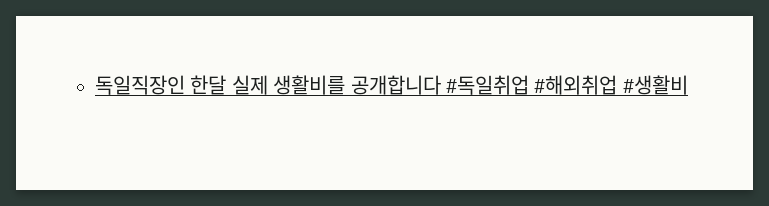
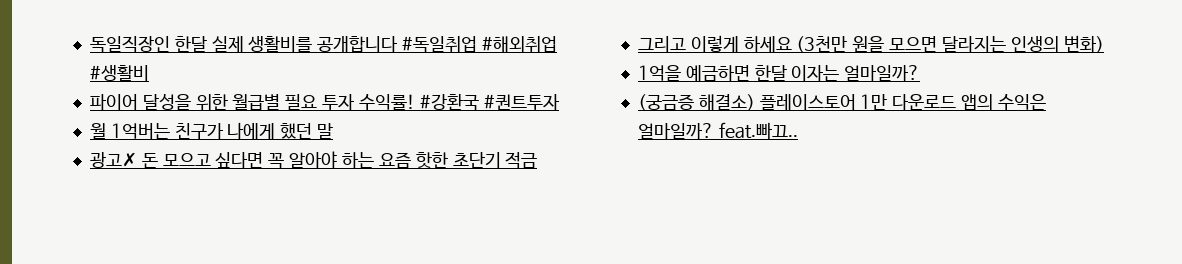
+ 파이어 달성을 위한 월급별 필요 투자 수익률! #강환국 #퀀트투자
+ 월 1억버는 친구가 나에게 했던 말
+ 광고✗ 돈 모으고 싶다면 꼭 알아야 하는 요즘 핫한 초단기 적금
+ 그리고 이렇게 하세요 (3천만 원을 모으면 달라지는 인생의 변화)
+ 1억을 예금하면 한달 이자는 얼마일까?
+ (궁금증 해결소) 플레이스토어 1만 다운로드 앱의 수익은 얼마일까? feat.빠끄..

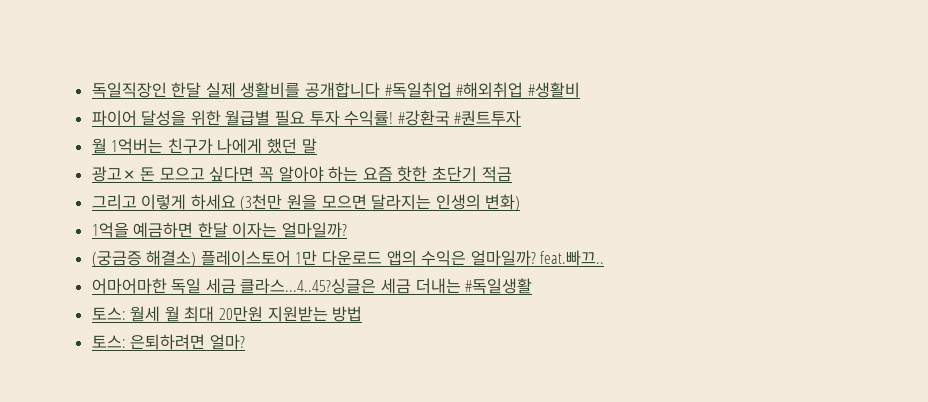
+ 어마어마한 독일 세금 클라스...4..45?싱글은 세금 더내는 #독일생활
+ 토스: 월세 월 최대 20만원 지원받는 방법
+ 토스: 은퇴하려면 얼마?

